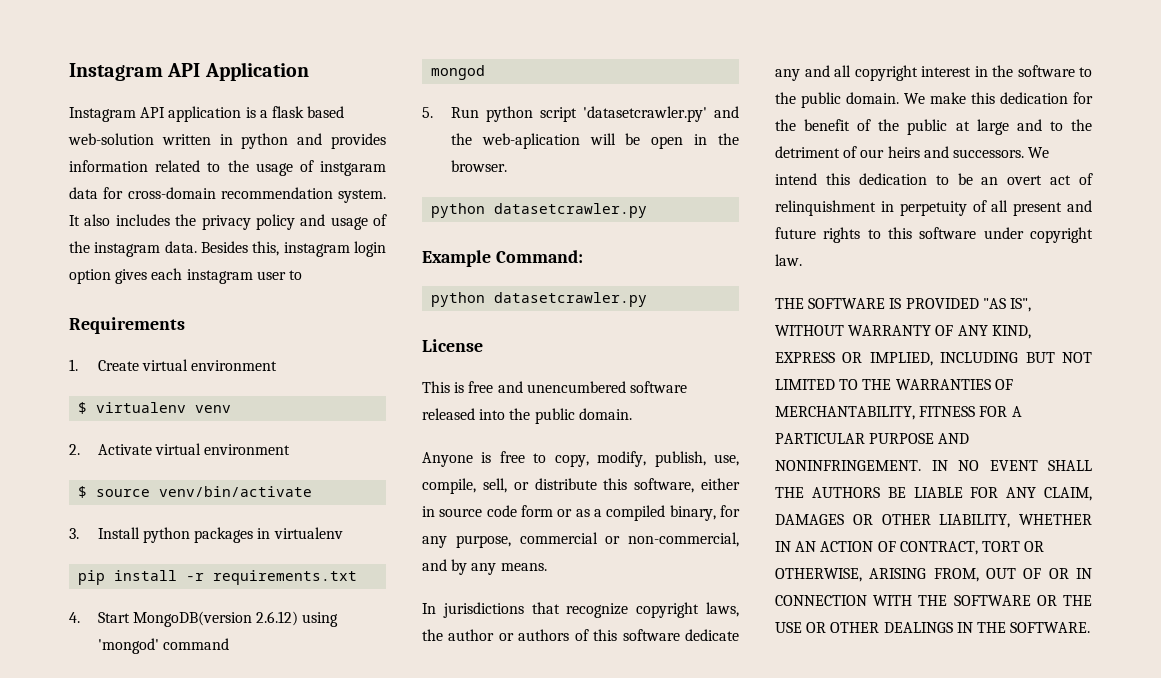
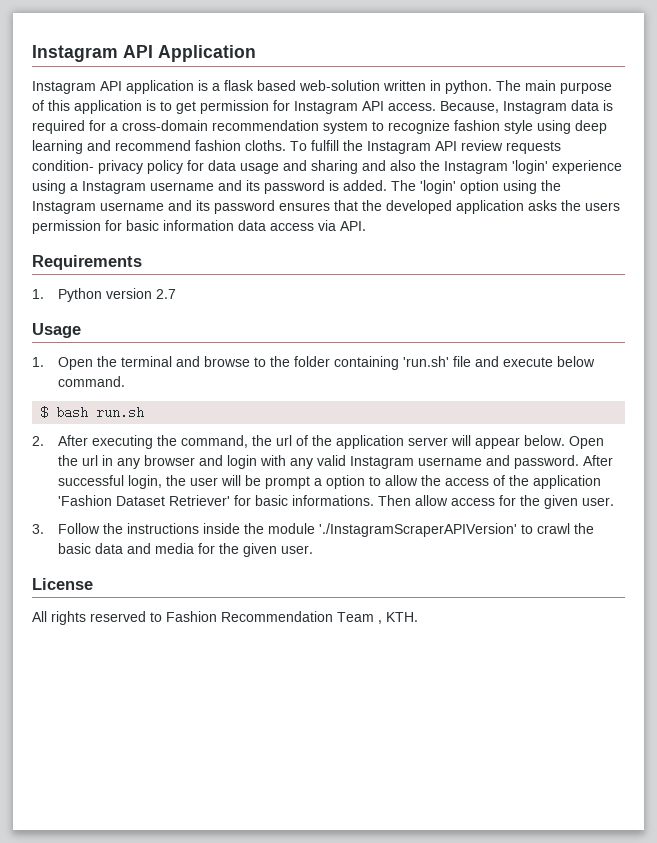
- Instagram API application is a flask based web-solution written in python and provides information related to the usage of instgaram data for cross-domain recommendation system. It also includes the privacy policy and usage of the instagram data. Besides this, instagram login option gives each instagram user to
+ Instagram API application is a flask based web-solution written in python. The main purpose of this application is to get permission for Instagram API access. Because, Instagram data is required for a cross-domain recommendation system to recognize fashion style using deep learning and recommend fashion cloths. To fulfill the Instagram API review requests condition- privacy policy for data usage and sharing and also the Instagram 'login' experience using a Instagram username and its password is added. The 'login' option using the Instagram username and its password ensures that the developed application asks the users permission for basic information data access via API.
  Requirements
- 1. Create virtual environment
- $ virtualenv venv
+ 1. Python version 2.7
+ Usage
+ 1. Open the terminal and browse to the folder containing 'run.sh' file and execute below command.
+ $ bash run.sh
- 2. Activate virtual environment
- $ source venv/bin/activate
- 3. Install python packages in virtualenv
- pip install -r requirements.txt
- 4. Start MongoDB(version 2.6.12) using 'mongod' command
- mongod
- 5. Run python script 'datasetcrawler.py' and the web-aplication will be open in the browser.
- python datasetcrawler.py
- Example Command:
- python datasetcrawler.py
+ 2. After executing the command, the url of the application server will appear below. Open the url in any browser and login with any valid Instagram username and password. After successful login, the user will be prompt a option to allow the access of the application 'Fashion Dataset Retriever' for basic informations. Then allow access for the given user.
+ 3. Follow the instructions inside the module './InstagramScraperAPIVersion' to crawl the basic data and media for the given user.
  License
- This is free and unencumbered software released into the public domain.
- Anyone is free to copy, modify, publish, use, compile, sell, or distribute this software, either in source code form or as a compiled binary, for any purpose, commercial or non-commercial, and by any means.
- In jurisdictions that recognize copyright laws, the author or authors of this software dedicate any and all copyright interest in the software to the public domain. We make this dedication for the benefit of the public at large and to the detriment of our heirs and successors. We intend this dedication to be an overt act of relinquishment in perpetuity of all present and future rights to this software under copyright law.
- THE SOFTWARE IS PROVIDED "AS IS", WITHOUT WARRANTY OF ANY KIND, EXPRESS OR IMPLIED, INCLUDING BUT NOT LIMITED TO THE WARRANTIES OF MERCHANTABILITY, FITNESS FOR A PARTICULAR PURPOSE AND NONINFRINGEMENT. IN NO EVENT SHALL THE AUTHORS BE LIABLE FOR ANY CLAIM, DAMAGES OR OTHER LIABILITY, WHETHER IN AN ACTION OF CONTRACT, TORT OR OTHERWISE, ARISING FROM, OUT OF OR IN CONNECTION WITH THE SOFTWARE OR THE USE OR OTHER DEALINGS IN THE SOFTWARE.
+ All rights reserved to Fashion Recommendation Team , KTH.

